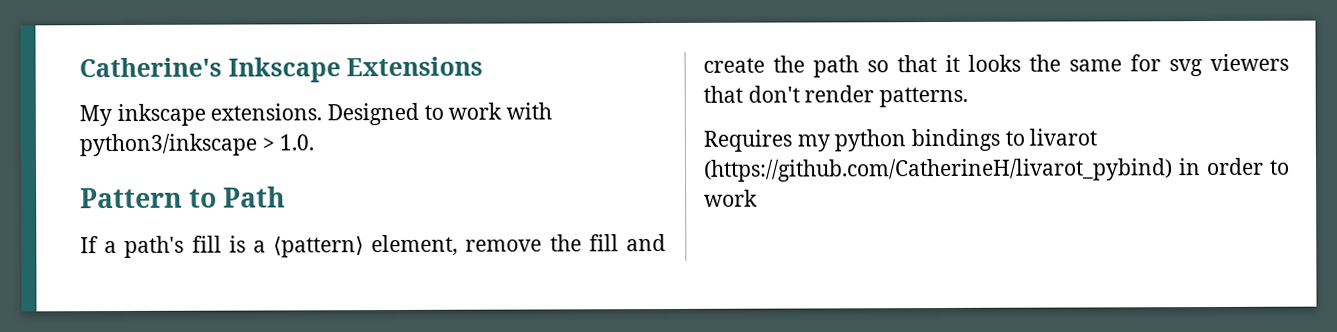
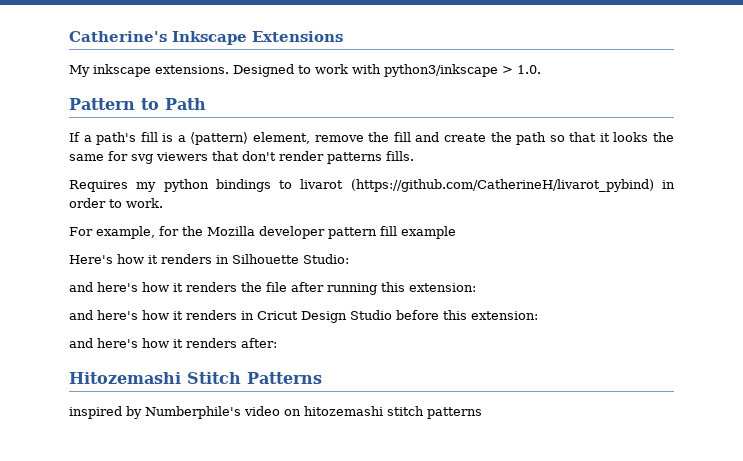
- If a path's fill is a ⟨pattern⟩ element, remove the fill and create the path so that it looks the same for svg viewers that don't render patterns.
+ If a path's fill is a ⟨pattern⟩ element, remove the fill and create the path so that it looks the same for svg viewers that don't render patterns fills.
- Requires my python bindings to livarot (https://github.com/CatherineH/livarot_pybind) in order to work
+ Requires my python bindings to livarot (https://github.com/CatherineH/livarot_pybind) in order to work.
+ For example, for the Mozilla developer pattern fill example
+ Here's how it renders in Silhouette Studio:
+ and here's how it renders the file after running this extension:
+ and here's how it renders in Cricut Design Studio before this extension:
+ and here's how it renders after:
+ Hitozemashi Stitch Patterns
+ inspired by Numberphile's video on hitozemashi stitch patterns

